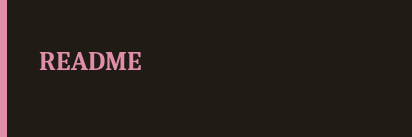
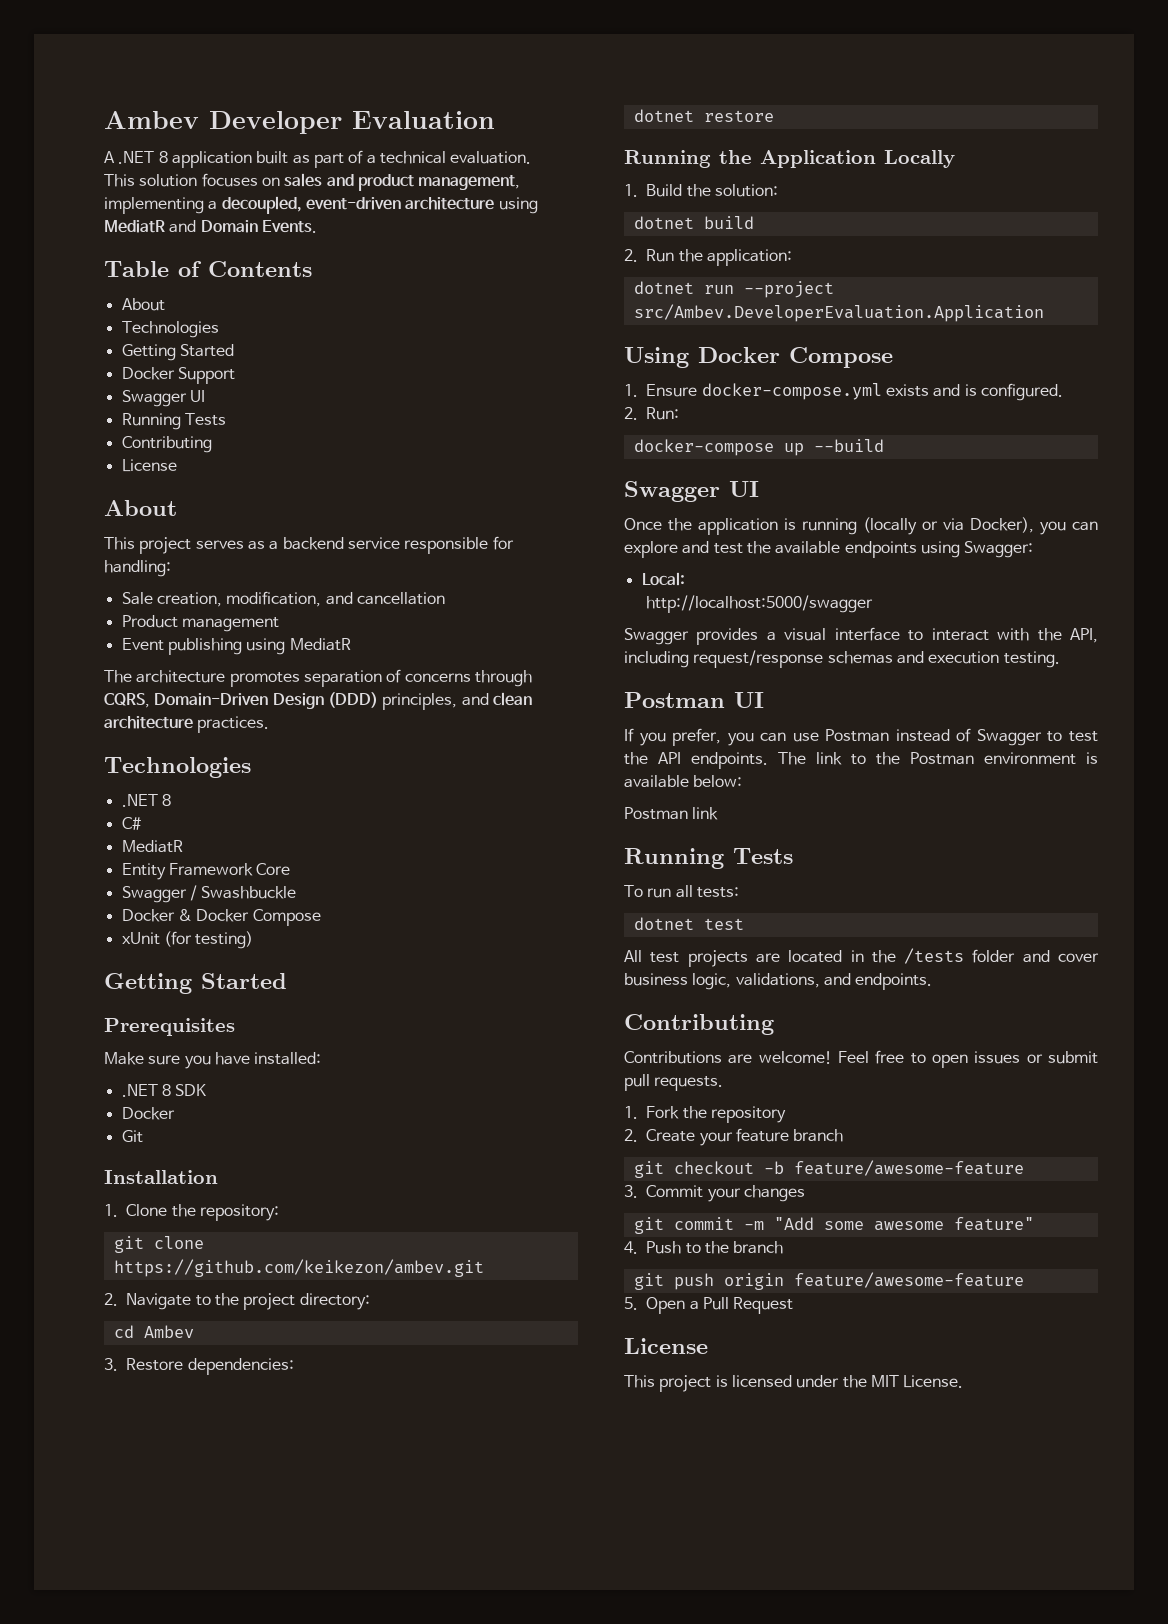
- README
+ Ambev Developer Evaluation
+ A .NET 8 application built as part of a technical evaluation.
+ This solution focuses on sales and product management, implementing a decoupled, event-driven architecture using MediatR and Domain Events.
+ Table of Contents
+ About
+ Technologies
+ Getting Started
+ Docker Support
+ Swagger UI
+ Running Tests
+ Contributing
+ License
+ About
+ This project serves as a backend service responsible for handling:
+ Sale creation, modification, and cancellation
+ Product management
+ Event publishing using MediatR
+ The architecture promotes separation of concerns through CQRS, Domain-Driven Design (DDD) principles, and clean architecture practices.
+ Technologies
+ .NET 8
+ C#
+ MediatR
+ Entity Framework Core
+ Swagger / Swashbuckle
+ Docker & Docker Compose
+ xUnit (for testing)
+ Getting Started
+ Prerequisites
+ Make sure you have installed:
+ .NET 8 SDK
+ Docker
+ Git
+ Installation
+ 1. Clone the repository:
+ git clone https://github.com/keikezon/ambev.git
+ 2. Navigate to the project directory:
+ cd Ambev
+ 3. Restore dependencies:
+ dotnet restore
+ Running the Application Locally
+ 1. Build the solution:
+ dotnet build
+ 2. Run the application:
+ dotnet run --project src/Ambev.DeveloperEvaluation.Application
+ Using Docker Compose
+ 1. Ensure docker-compose.yml exists and is configured.
+ 2. Run:
+ docker-compose up --build
+ Swagger UI
+ Once the application is running (locally or via Docker), you can explore and test the available endpoints using Swagger:
+ Local:
+ http://localhost:5000/swagger
+ Swagger provides a visual interface to interact with the API, including request/response schemas and execution testing.
+ Postman UI
+ If you prefer, you can use Postman instead of Swagger to test the API endpoints. The link to the Postman environment is available below:
+ Postman link
+ Running Tests
+ To run all tests:
+ dotnet test
+ All test projects are located in the /tests folder and cover business logic, validations, and endpoints.
+ Contributing
+ Contributions are welcome! Feel free to open issues or submit pull requests.
+ 1. Fork the repository
+ 2. Create your feature branch
+ git checkout -b feature/awesome-feature
+ 3. Commit your changes
+ git commit -m "Add some awesome feature"
+ 4. Push to the branch
+ git push origin feature/awesome-feature
+ 5. Open a Pull Request
+ License
+ This project is licensed under the MIT License.

